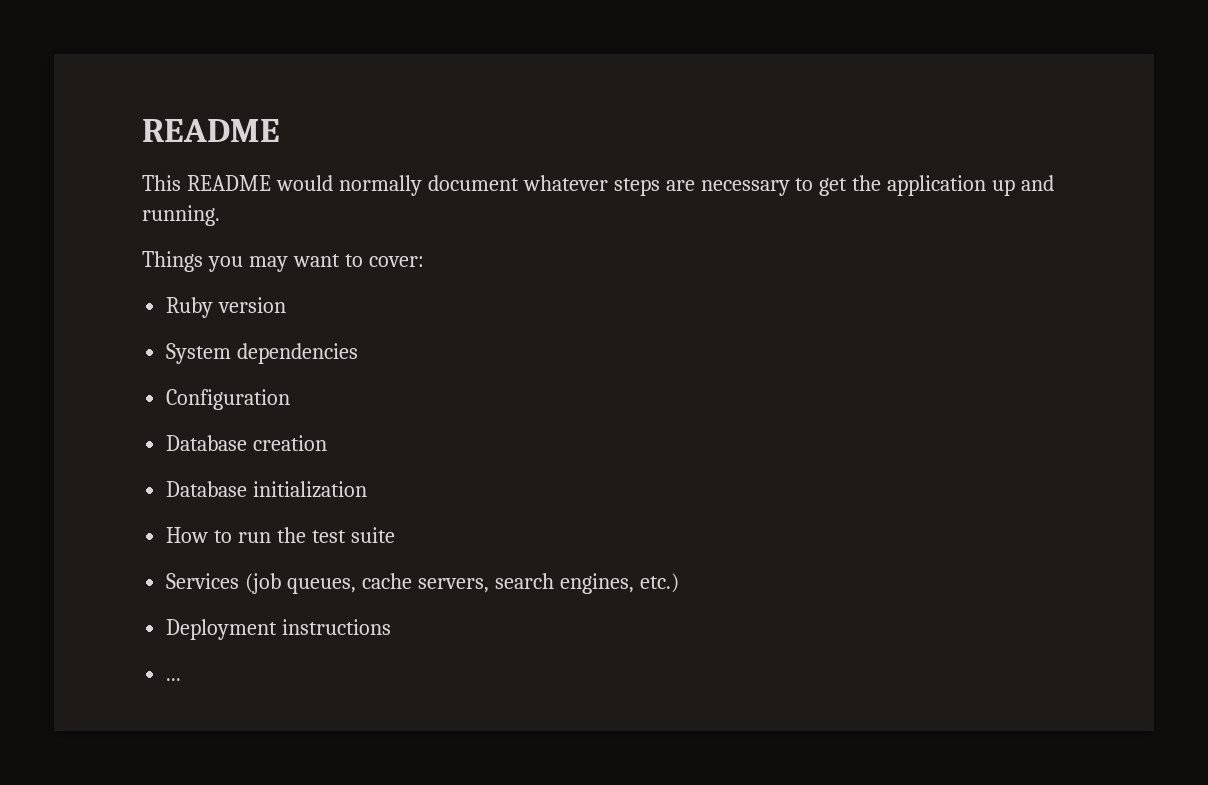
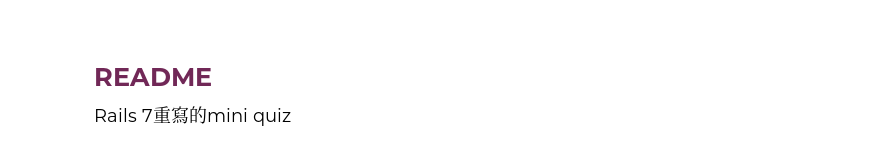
- This README would normally document whatever steps are necessary to get the application up and running.
- Things you may want to cover:
- Ruby version
- System dependencies
- Configuration
- Database creation
- Database initialization
- How to run the test suite
- Services (job queues, cache servers, search engines, etc.)
- Deployment instructions
- ...
+ Rails 7重寫的mini quiz

